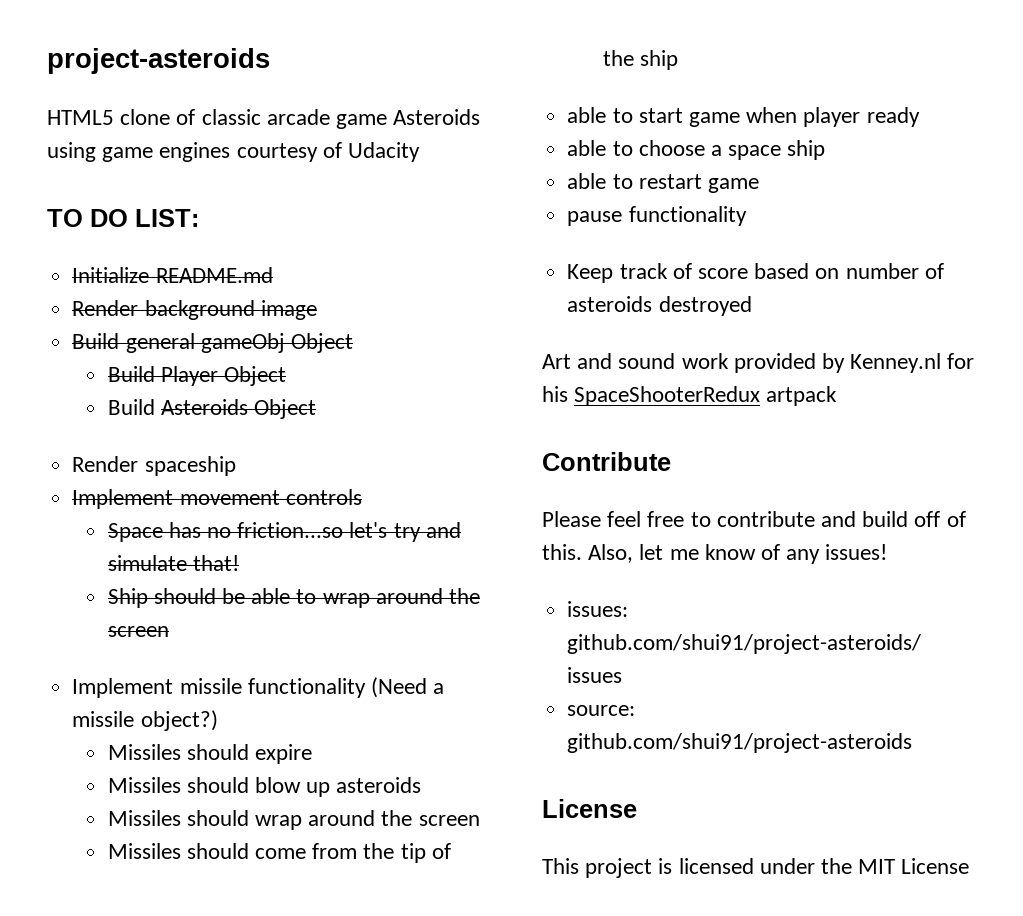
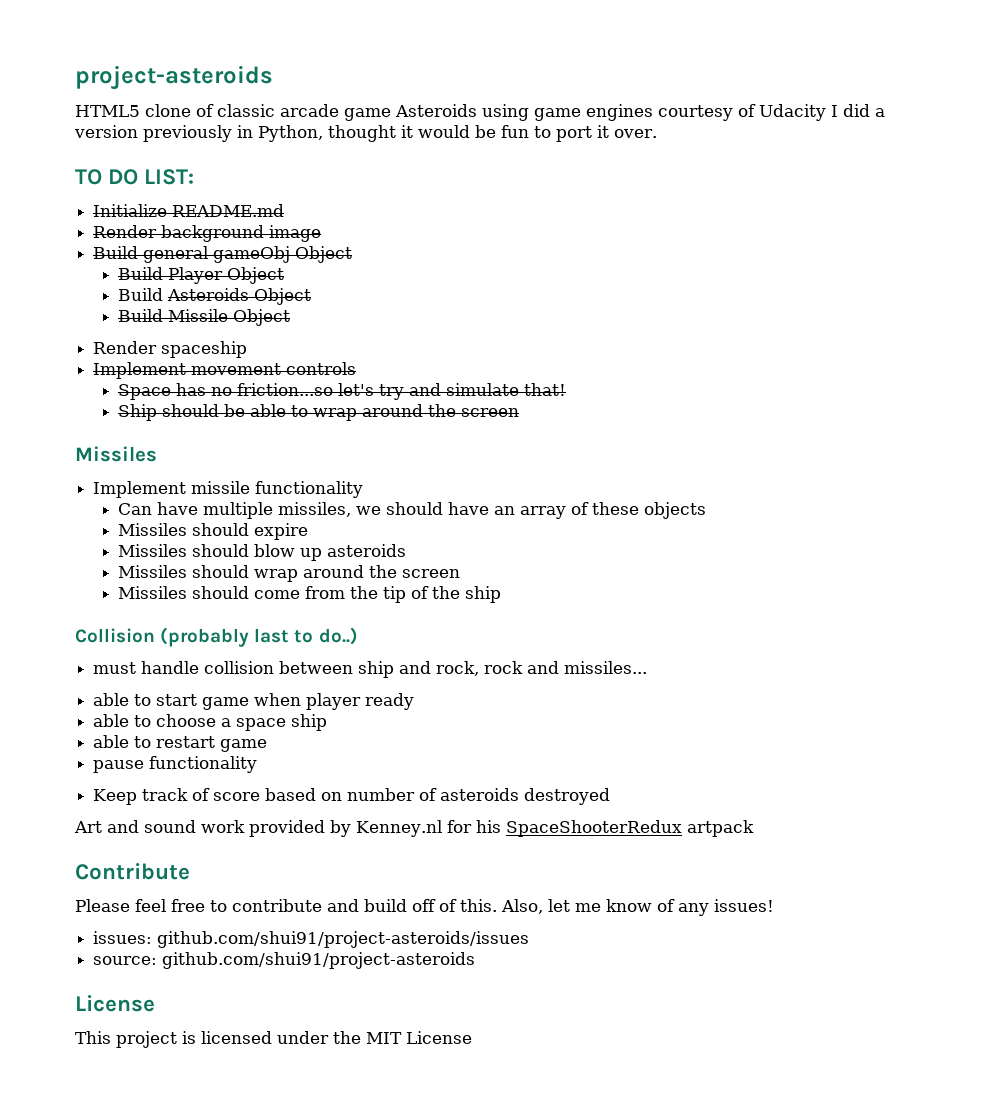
- HTML5 clone of classic arcade game Asteroids using game engines courtesy of Udacity
+ HTML5 clone of classic arcade game Asteroids using game engines courtesy of Udacity I did a version previously in Python, thought it would be fun to port it over.
+ Build Missile Object
  Ship should be able to wrap around the screen
+ Missiles
- Implement missile functionality (Need a missile object?)
+ Implement missile functionality
+ Can have multiple missiles, we should have an array of these objects
+ Collision (probably last to do..)
+ must handle collision between ship and rock, rock and missiles...

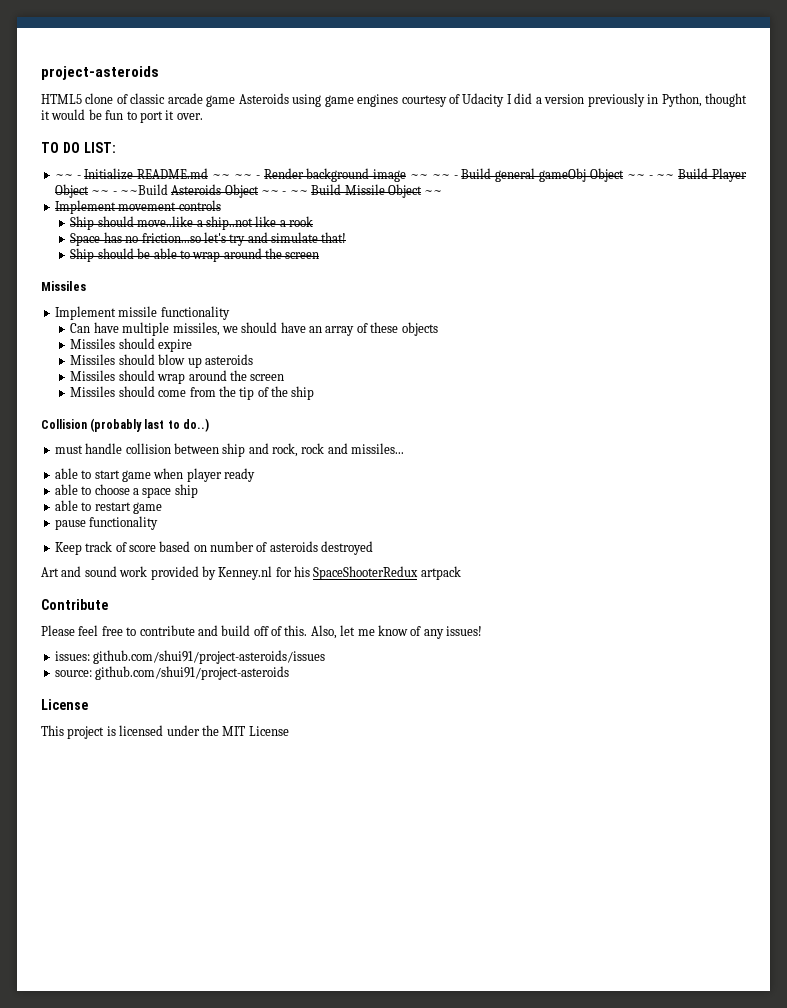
- Initialize README.md
- Render background image
- Build general gameObj Object
- Build Player Object
- Build Asteroids Object
- Build Missile Object
- Render spaceship
+ ~~ - Initialize README.md ~~ ~~ - Render background image ~~ ~~ - Build general gameObj Object ~~ - ~~ Build Player Object ~~ - ~~Build Asteroids Object ~~ - ~~ Build Missile Object ~~
+ Ship should move..like a ship..not like a rook

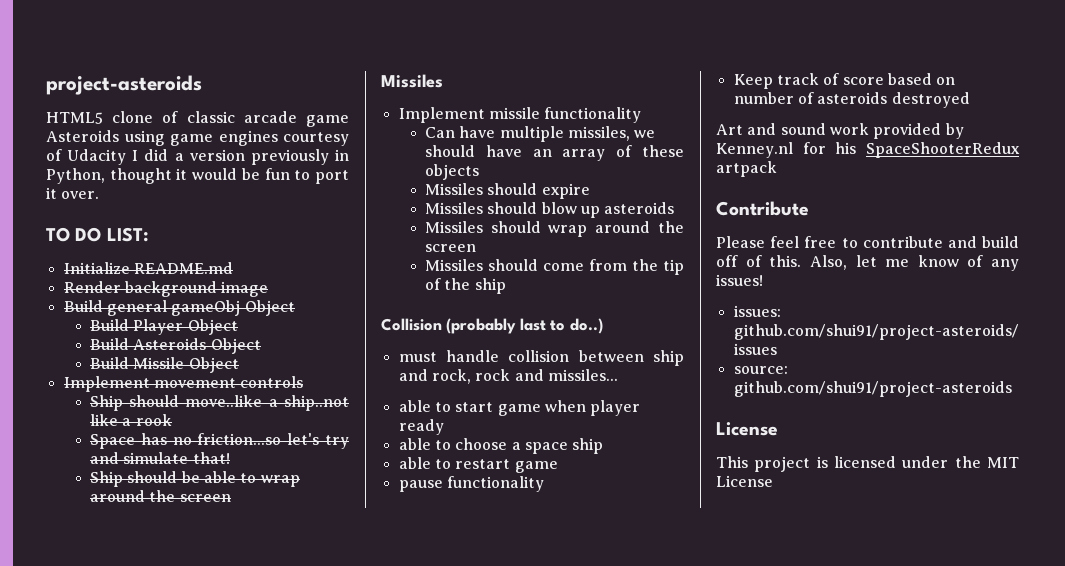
- ~~ - Initialize README.md ~~ ~~ - Render background image ~~ ~~ - Build general gameObj Object ~~ - ~~ Build Player Object ~~ - ~~Build Asteroids Object ~~ - ~~ Build Missile Object ~~
+ Initialize README.md
+ Render background image
+ Build general gameObj Object
+ Build Player Object
+ Build Asteroids Object
+ Build Missile Object

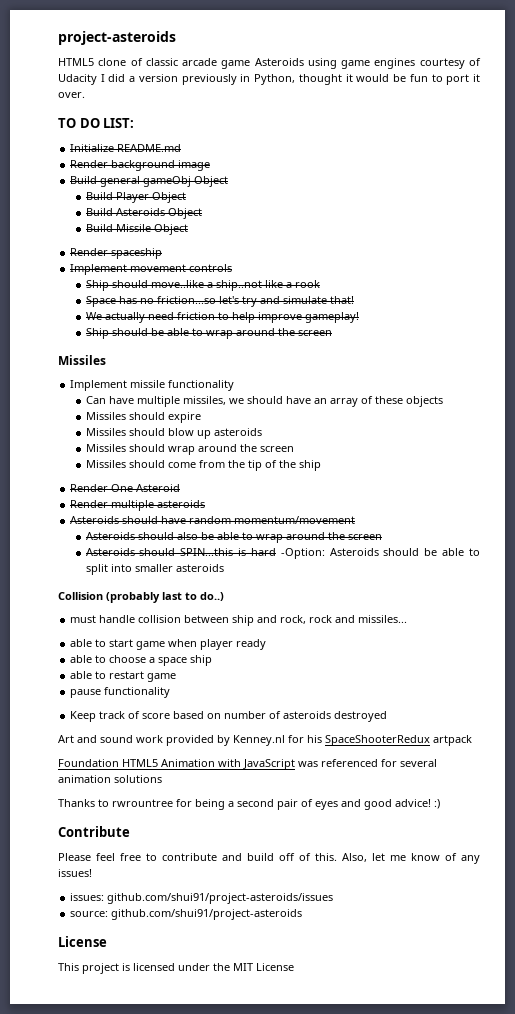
+ Render spaceship
+ We actually need friction to help improve gameplay!
+ Render One Asteroid
+ Render multiple asteroids
+ Asteroids should have random momentum/movement
+ Asteroids should also be able to wrap around the screen
+ Asteroids should SPIN...this is hard -Option: Asteroids should be able to split into smaller asteroids
+ Foundation HTML5 Animation with JavaScript was referenced for several animation solutions
+ Thanks to rwrountree for being a second pair of eyes and good advice! :)

